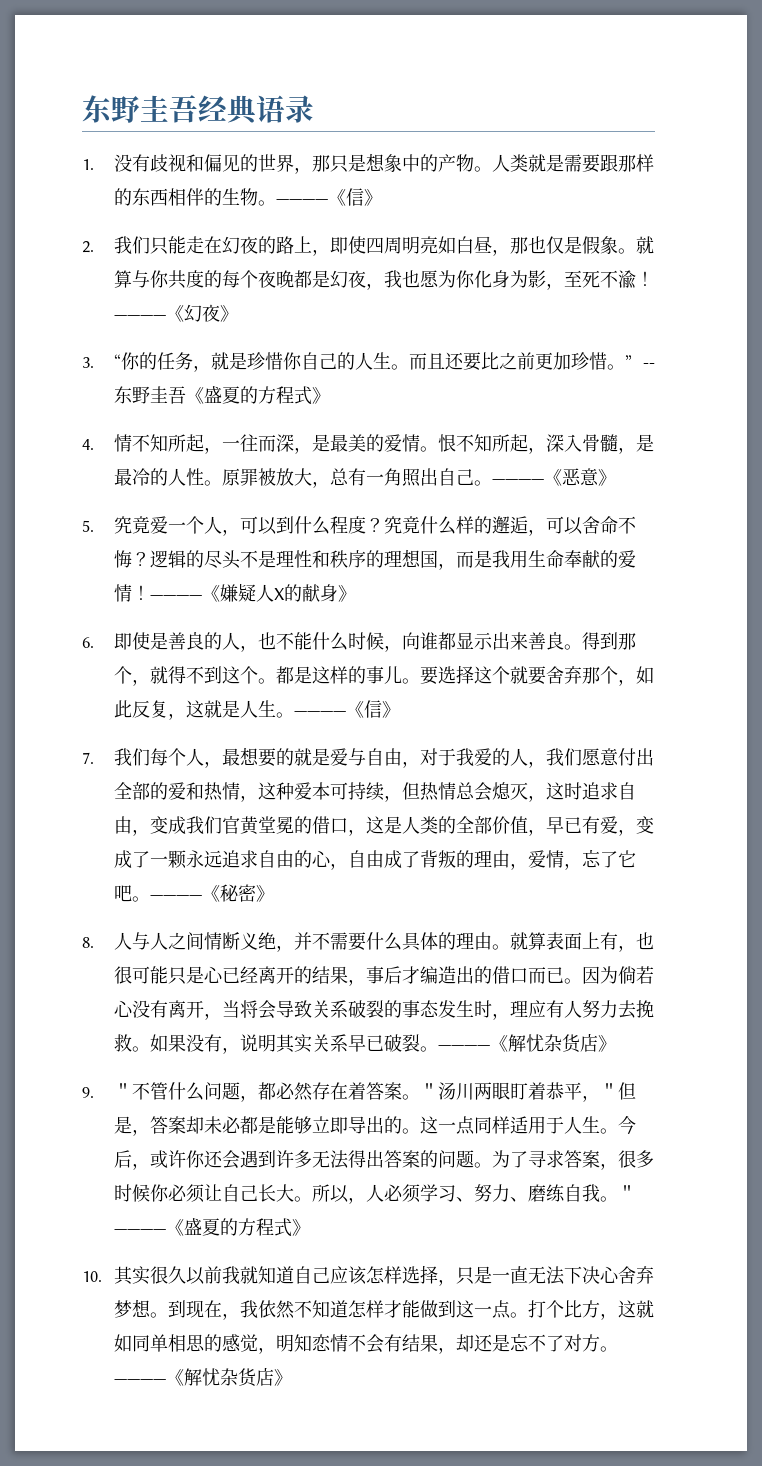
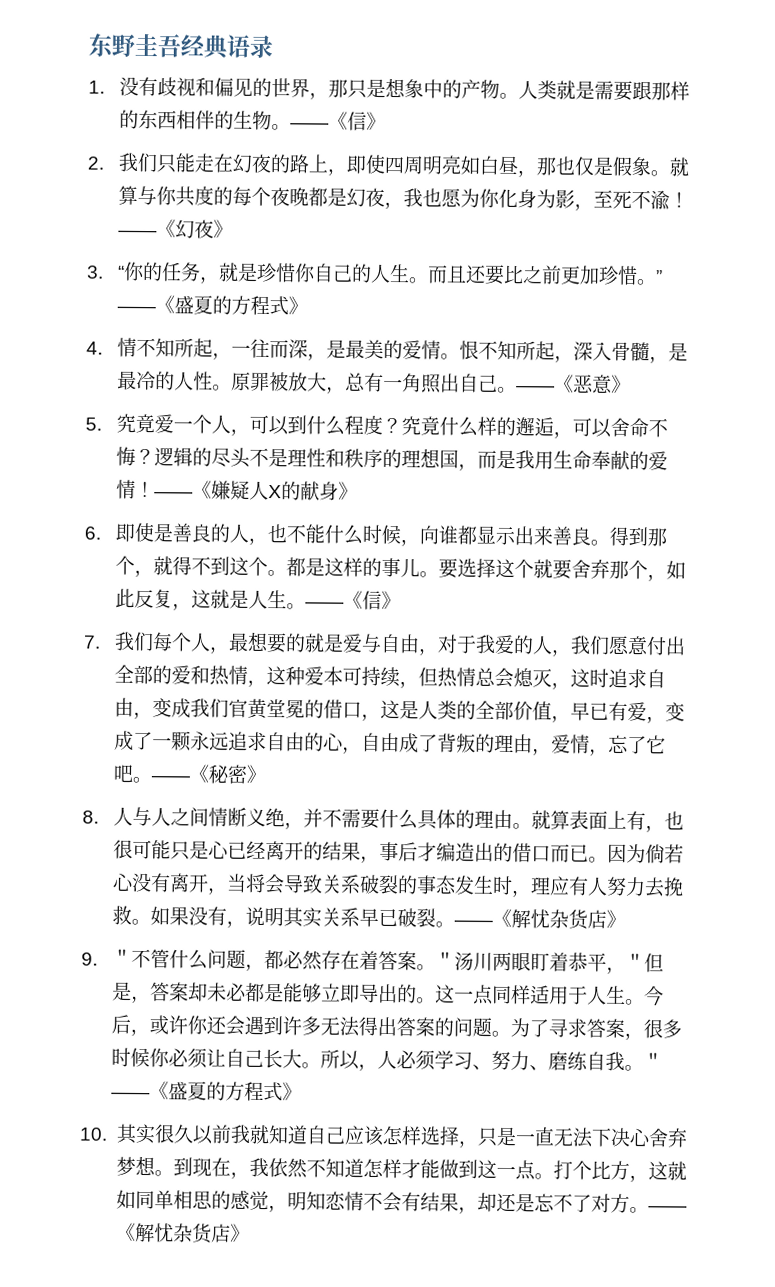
- 人类就是需要跟那样的东西相伴的生物。————《信》
+ 人类就是需要跟那样的东西相伴的生物。——《信》
- ————《幻夜》
+ ——《幻夜》
- 而且还要比之前更加珍惜。” --东野圭吾《盛夏的方程式》
+ 而且还要比之前更加珍惜。” ——《盛夏的方程式》
- ————《恶意》
+ ——《恶意》
- ————《嫌疑人X的献身》
+ ——《嫌疑人X的献身》
- 要选择这个就要舍弃那个，如此反复，这就是人生。————《信》
+ 要选择这个就要舍弃那个，如此反复，这就是人生。——《信》
- ————《秘密》
+ ——《秘密》
- 如果没有，说明其实关系早已破裂。————《解忧杂货店》
+ 如果没有，说明其实关系早已破裂。——《解忧杂货店》
- 所以，人必须学习、努力、磨练自我。＂————《盛夏的方程式》
+ 所以，人必须学习、努力、磨练自我。＂——《盛夏的方程式》
- 打个比方，这就如同单相思的感觉，明知恋情不会有结果，却还是忘不了对方。————《解忧杂货店》
+ 打个比方，这就如同单相思的感觉，明知恋情不会有结果，却还是忘不了对方。——《解忧杂货店》

